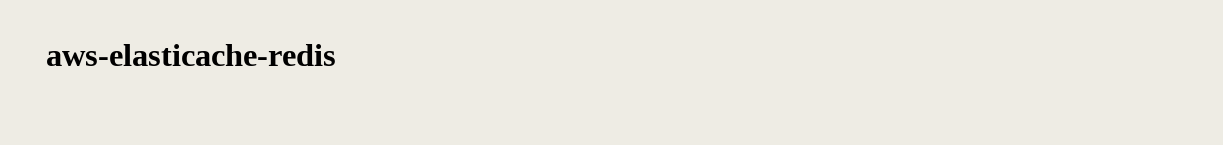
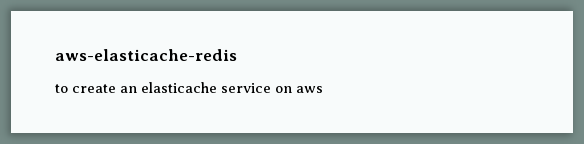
+ to create an elasticache service on aws

